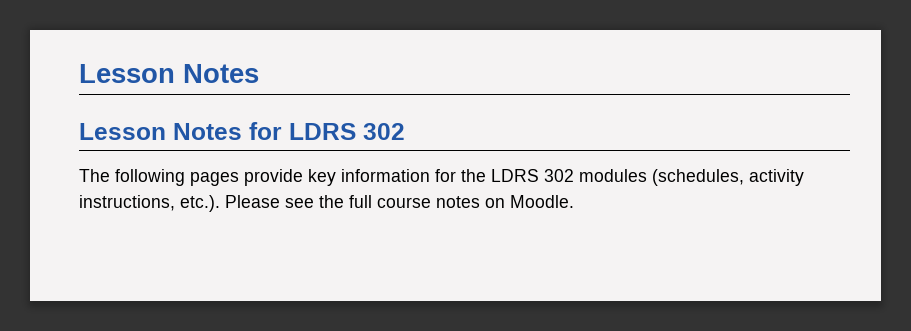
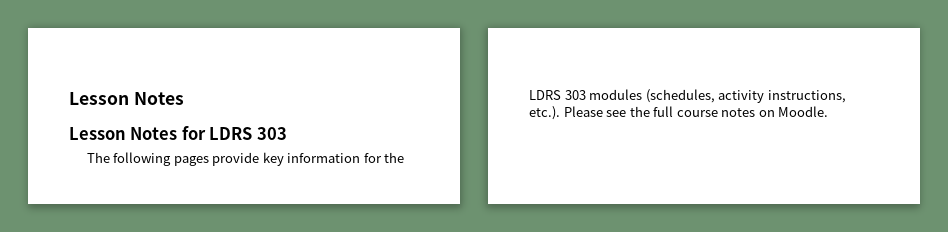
- Lesson Notes for LDRS 302
+ Lesson Notes for LDRS 303
- The following pages provide key information for the LDRS 302 modules (schedules, activity instructions, etc.). Please see the full course notes on Moodle.
+ The following pages provide key information for the LDRS 303 modules (schedules, activity instructions, etc.). Please see the full course notes on Moodle.

